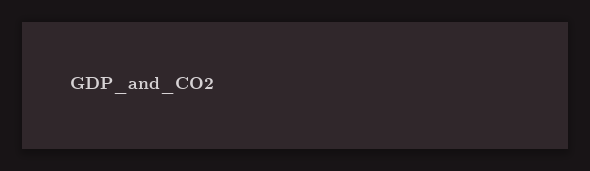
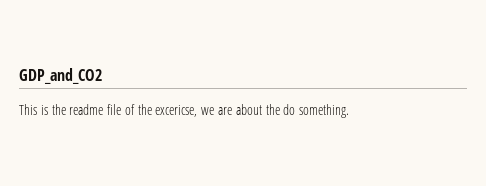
+ This is the readme file of the excericse, we are about the do something.

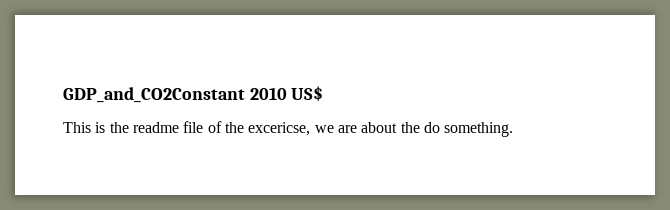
- GDP_and_CO2
+ GDP_and_CO2Constant 2010 US$

